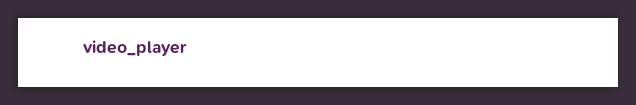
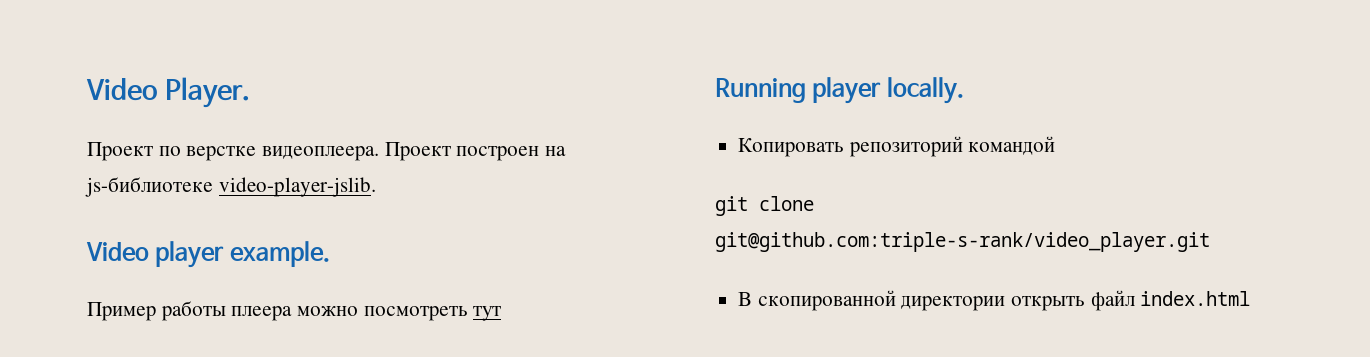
- video_player
+ Video Player.
+ Проект по верстке видеоплеера. Проект построен на js-библиотеке video-player-jslib.
+ Video player example.
+ Пример работы плеера можно посмотреть тут
+ Running player locally.
+ Копировать репозиторий командой
+ git clone git@github.com:triple-s-rank/video_player.git
+ В скопированной директории открыть файл index.html

